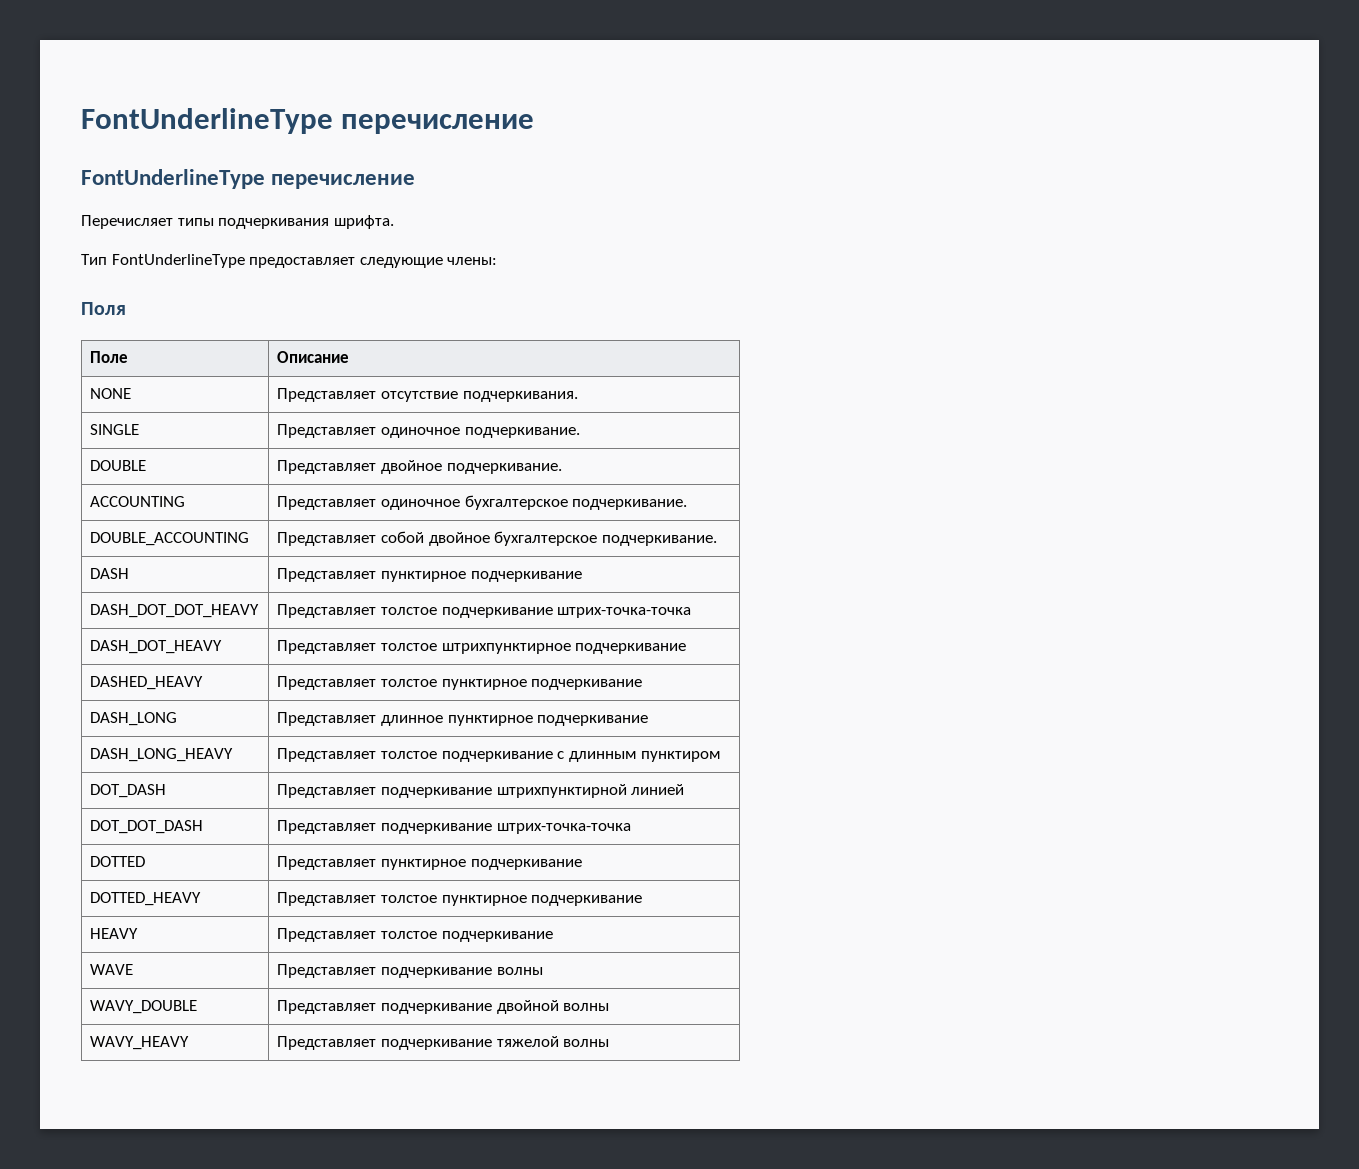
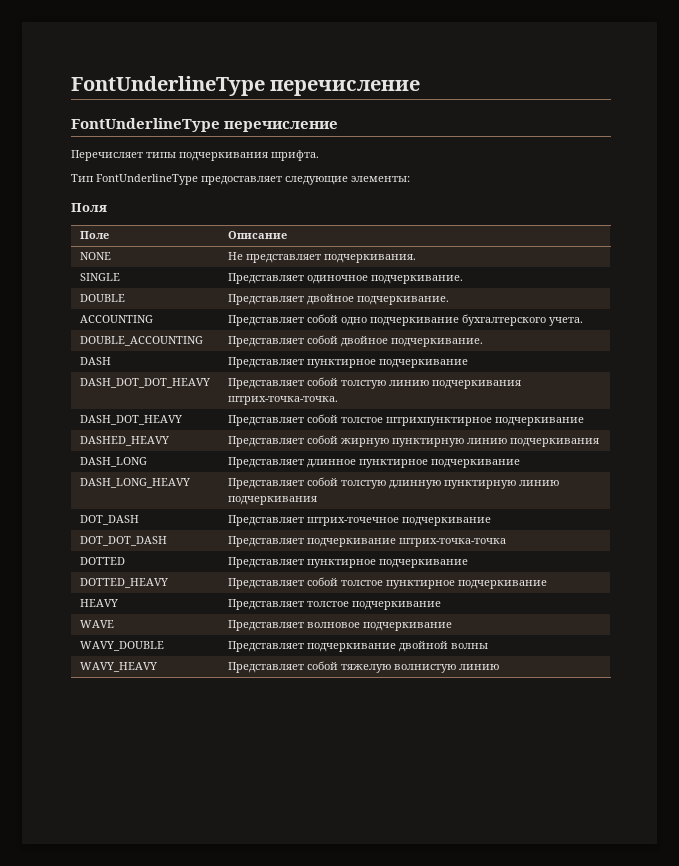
- Тип FontUnderlineType предоставляет следующие члены:
+ Тип FontUnderlineType предоставляет следующие элементы:
- NONE | Представляет отсутствие подчеркивания.
+ NONE | Не представляет подчеркивания.
- ACCOUNTING | Представляет одиночное бухгалтерское подчеркивание.
+ ACCOUNTING | Представляет собой одно подчеркивание бухгалтерского учета.
- DOUBLE_ACCOUNTING | Представляет собой двойное бухгалтерское подчеркивание.
+ DOUBLE_ACCOUNTING | Представляет собой двойное подчеркивание.
- DASH_DOT_DOT_HEAVY | Представляет толстое подчеркивание штрих-точка-точка
+ DASH_DOT_DOT_HEAVY | Представляет собой толстую линию подчеркивания штрих-точка-точка.
- DASH_DOT_HEAVY | Представляет толстое штрихпунктирное подчеркивание
+ DASH_DOT_HEAVY | Представляет собой толстое штрихпунктирное подчеркивание
- DASHED_HEAVY | Представляет толстое пунктирное подчеркивание
+ DASHED_HEAVY | Представляет собой жирную пунктирную линию подчеркивания
- DASH_LONG_HEAVY | Представляет толстое подчеркивание с длинным пунктиром
+ DASH_LONG_HEAVY | Представляет собой толстую длинную пунктирную линию подчеркивания
- DOT_DASH | Представляет подчеркивание штрихпунктирной линией
+ DOT_DASH | Представляет штрих-точечное подчеркивание
- DOTTED_HEAVY | Представляет толстое пунктирное подчеркивание
+ DOTTED_HEAVY | Представляет собой толстое пунктирное подчеркивание
- WAVE | Представляет подчеркивание волны
+ WAVE | Представляет волновое подчеркивание
- WAVY_HEAVY | Представляет подчеркивание тяжелой волны
+ WAVY_HEAVY | Представляет собой тяжелую волнистую линию

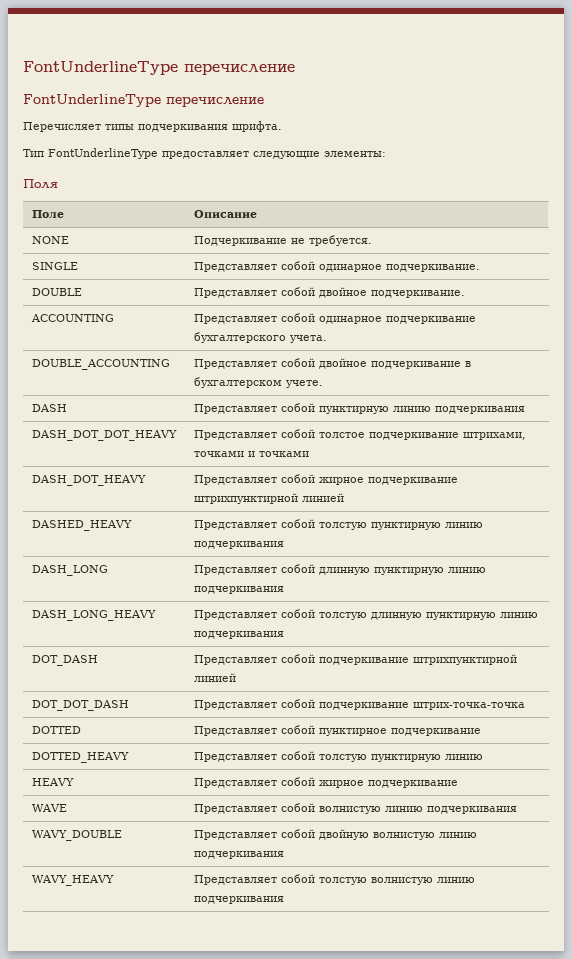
- NONE | Не представляет подчеркивания.
+ NONE | Подчеркивание не требуется.
- SINGLE | Представляет одиночное подчеркивание.
+ SINGLE | Представляет собой одинарное подчеркивание.
- DOUBLE | Представляет двойное подчеркивание.
+ DOUBLE | Представляет собой двойное подчеркивание.
- ACCOUNTING | Представляет собой одно подчеркивание бухгалтерского учета.
+ ACCOUNTING | Представляет собой одинарное подчеркивание бухгалтерского учета.
- DOUBLE_ACCOUNTING | Представляет собой двойное подчеркивание.
- DASH | Представляет пунктирное подчеркивание
- DASH_DOT_DOT_HEAVY | Представляет собой толстую линию подчеркивания штрих-точка-точка.
+ DOUBLE_ACCOUNTING | Представляет собой двойное подчеркивание в бухгалтерском учете.
+ DASH | Представляет собой пунктирную линию подчеркивания
+ DASH_DOT_DOT_HEAVY | Представляет собой толстое подчеркивание штрихами, точками и точками
- DASH_DOT_HEAVY | Представляет собой толстое штрихпунктирное подчеркивание
+ DASH_DOT_HEAVY | Представляет собой жирное подчеркивание штрихпунктирной линией
- DASHED_HEAVY | Представляет собой жирную пунктирную линию подчеркивания
+ DASHED_HEAVY | Представляет собой толстую пунктирную линию подчеркивания
- DASH_LONG | Представляет длинное пунктирное подчеркивание
+ DASH_LONG | Представляет собой длинную пунктирную линию подчеркивания
- DOT_DASH | Представляет штрих-точечное подчеркивание
+ DOT_DASH | Представляет собой подчеркивание штрихпунктирной линией
- DOT_DOT_DASH | Представляет подчеркивание штрих-точка-точка
+ DOT_DOT_DASH | Представляет собой подчеркивание штрих-точка-точка
- DOTTED | Представляет пунктирное подчеркивание
+ DOTTED | Представляет собой пунктирное подчеркивание
- DOTTED_HEAVY | Представляет собой толстое пунктирное подчеркивание
+ DOTTED_HEAVY | Представляет собой толстую пунктирную линию
- HEAVY | Представляет толстое подчеркивание
+ HEAVY | Представляет собой жирное подчеркивание
- WAVE | Представляет волновое подчеркивание
- WAVY_DOUBLE | Представляет подчеркивание двойной волны
+ WAVE | Представляет собой волнистую линию подчеркивания
+ WAVY_DOUBLE | Представляет собой двойную волнистую линию подчеркивания
- WAVY_HEAVY | Представляет собой тяжелую волнистую линию
+ WAVY_HEAVY | Представляет собой толстую волнистую линию подчеркивания

